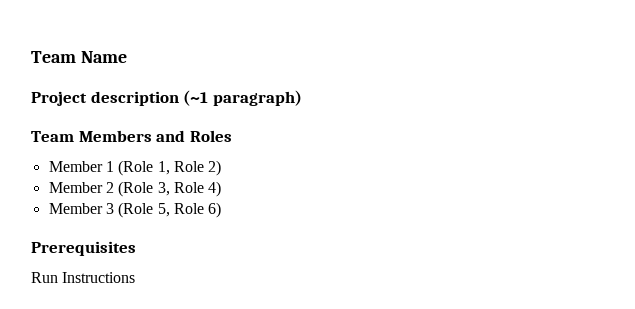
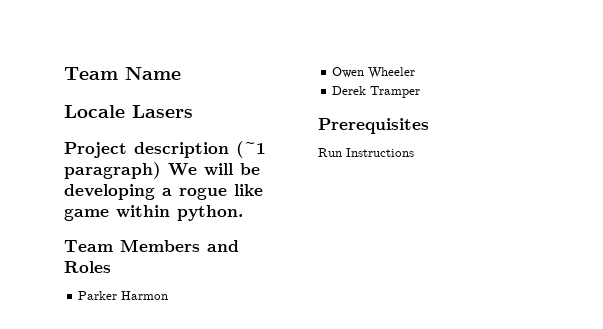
+ Locale Lasers
- Project description (~1 paragraph)
+ Project description (~1 paragraph) We will be developing a rogue like game within python.
  Team Members and Roles
- Member 1 (Role 1, Role 2)
- Member 2 (Role 3, Role 4)
- Member 3 (Role 5, Role 6)
+ Parker Harmon
+ Owen Wheeler
+ Derek Tramper

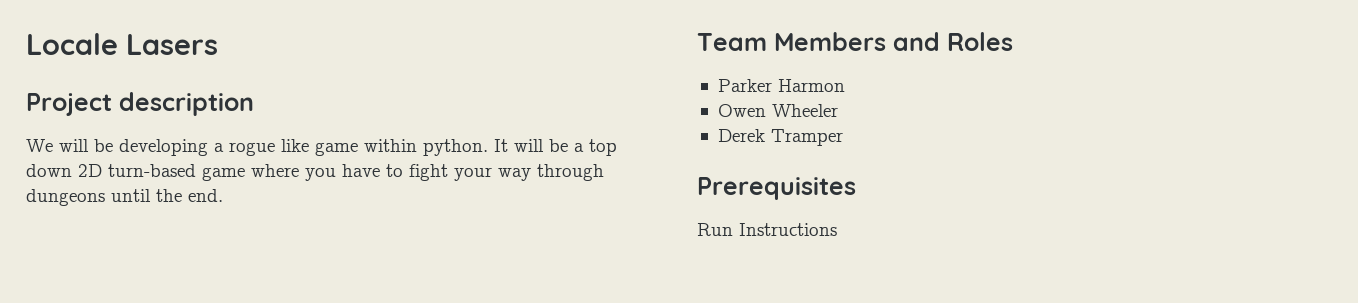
- Team Name
- Project description (~1 paragraph) We will be developing a rogue like game within python.
+ Project description
+ We will be developing a rogue like game within python. It will be a top down 2D turn-based game where you have to fight your way through dungeons until the end.

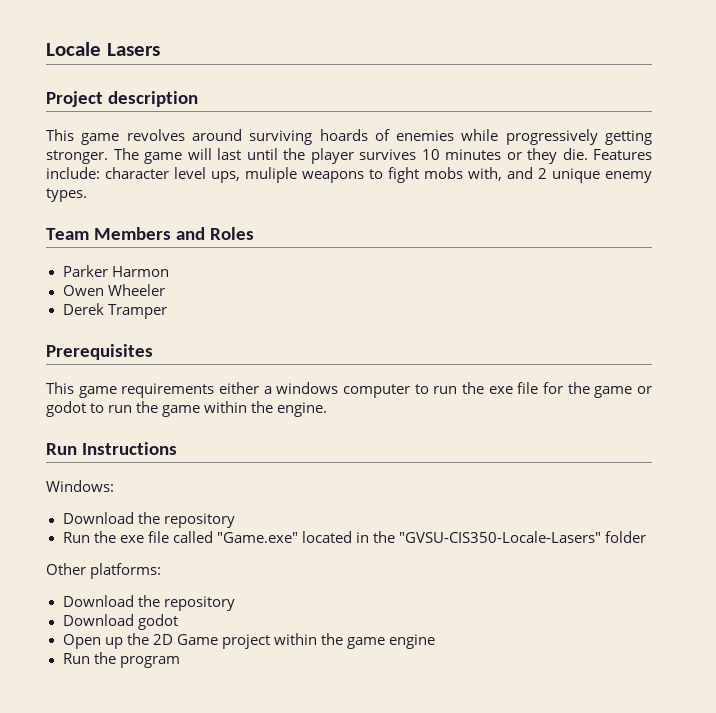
- We will be developing a rogue like game within python. It will be a top down 2D turn-based game where you have to fight your way through dungeons until the end.
+ This game revolves around surviving hoards of enemies while progressively getting stronger. The game will last until the player survives 10 minutes or they die. Features include: character level ups, muliple weapons to fight mobs with, and 2 unique enemy types.
+ This game requirements either a windows computer to run the exe file for the game or godot to run the game within the engine.
  Run Instructions
+ Windows:
+ Download the repository
+ Run the exe file called "Game.exe" located in the "GVSU-CIS350-Locale-Lasers" folder
+ Other platforms:
+ Download the repository
+ Download godot
+ Open up the 2D Game project within the game engine
+ Run the program

